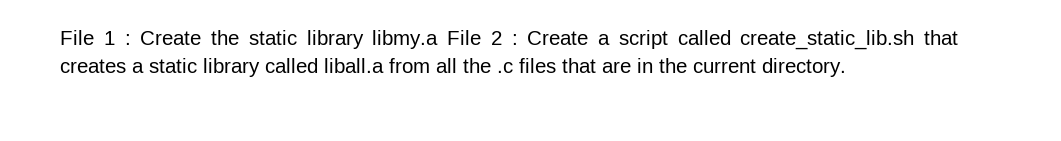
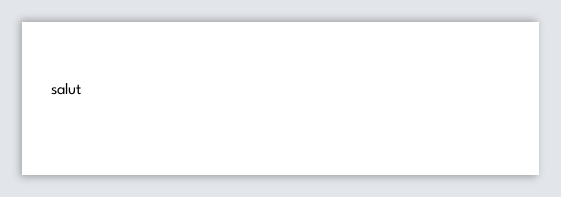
- File 1 : Create the static library libmy.a File 2 : Create a script called create_static_lib.sh that creates a static library called liball.a from all the .c files that are in the current directory.
+ salut

